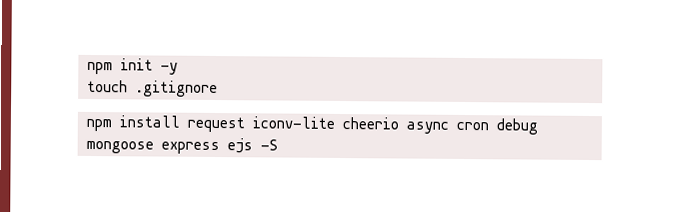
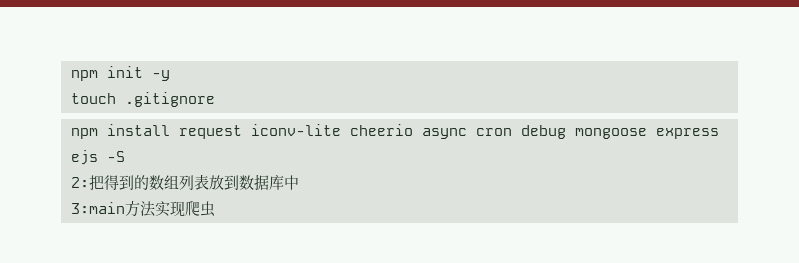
+ 2:把得到的数组列表放到数据库中
+ 3:main方法实现爬虫

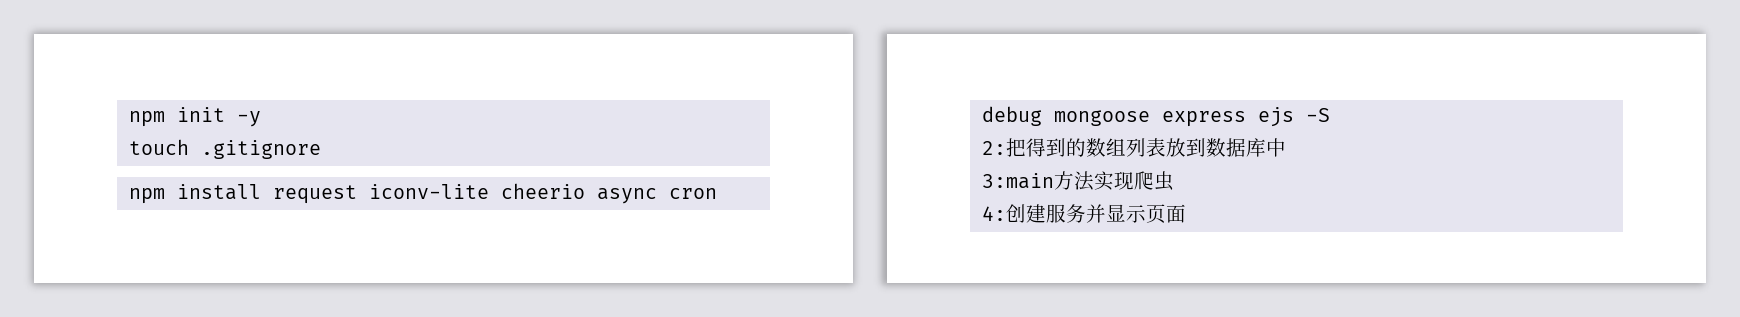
+ 4:创建服务并显示页面

